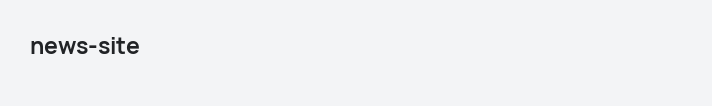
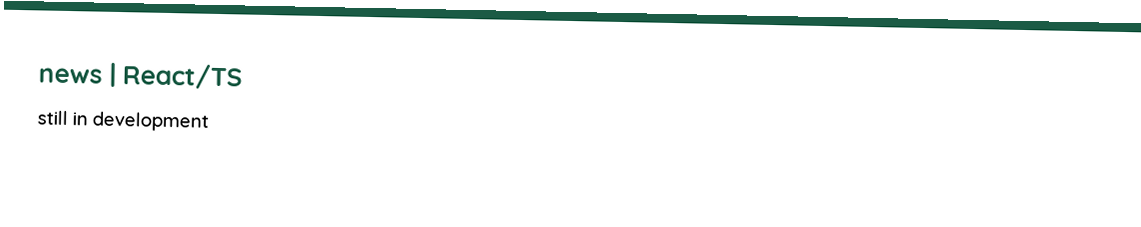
- news-site
+ news | React/TS
+ still in development

